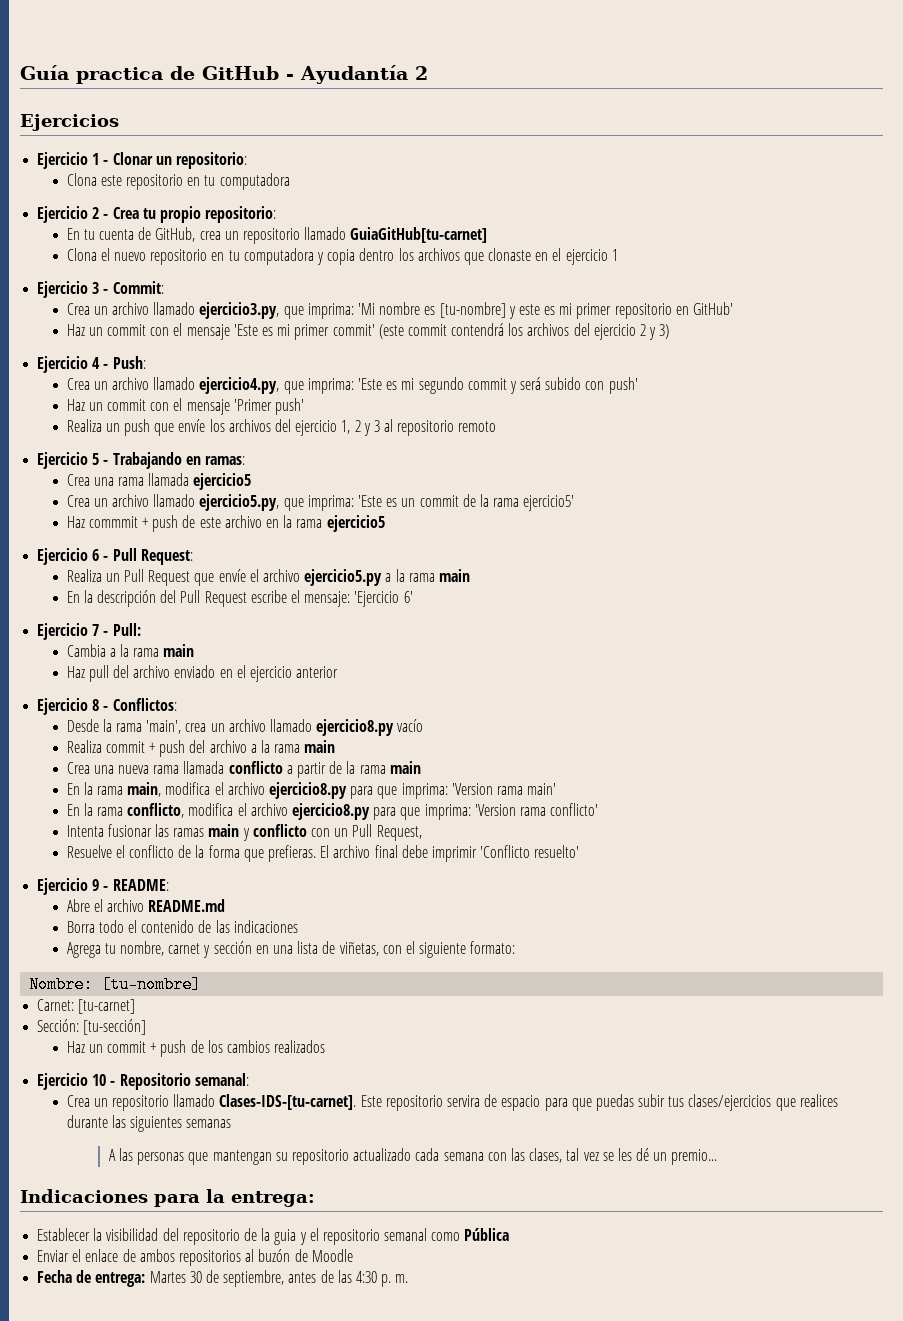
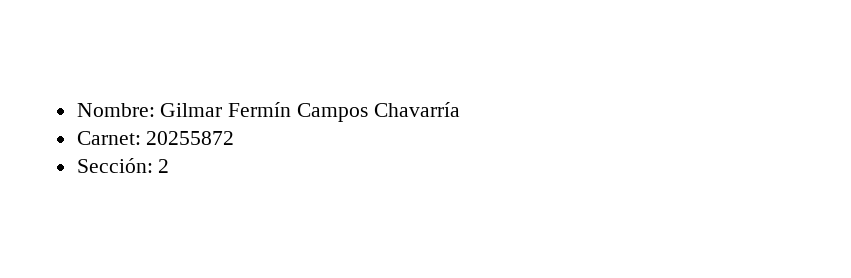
- Guía practica de GitHub - Ayudantía 2
- Ejercicios
- Ejercicio 1 - Clonar un repositorio:
- Clona este repositorio en tu computadora
- Ejercicio 2 - Crea tu propio repositorio:
- En tu cuenta de GitHub, crea un repositorio llamado GuiaGitHub[tu-carnet]
- Clona el nuevo repositorio en tu computadora y copia dentro los archivos que clonaste en el ejercicio 1
- Ejercicio 3 - Commit:
- Crea un archivo llamado ejercicio3.py, que imprima: 'Mi nombre es [tu-nombre] y este es mi primer repositorio en GitHub'
- Haz un commit con el mensaje 'Este es mi primer commit' (este commit contendrá los archivos del ejercicio 2 y 3)
- Ejercicio 4 - Push:
- Crea un archivo llamado ejercicio4.py, que imprima: 'Este es mi segundo commit y será subido con push'
- Haz un commit con el mensaje 'Primer push'
- Realiza un push que envíe los archivos del ejercicio 1, 2 y 3 al repositorio remoto
- Ejercicio 5 - Trabajando en ramas:
- Crea una rama llamada ejercicio5
- Crea un archivo llamado ejercicio5.py, que imprima: 'Este es un commit de la rama ejercicio5'
- Haz commmit + push de este archivo en la rama ejercicio5
- Ejercicio 6 - Pull Request:
- Realiza un Pull Request que envíe el archivo ejercicio5.py a la rama main
- En la descripción del Pull Request escribe el mensaje: 'Ejercicio 6'
- Ejercicio 7 - Pull:
- Cambia a la rama main
- Haz pull del archivo enviado en el ejercicio anterior
- Ejercicio 8 - Conflictos:
- Desde la rama 'main', crea un archivo llamado ejercicio8.py vacío
- Realiza commit + push del archivo a la rama main
- Crea una nueva rama llamada conflicto a partir de la rama main
- En la rama main, modifica el archivo ejercicio8.py para que imprima: 'Version rama main'
- En la rama conflicto, modifica el archivo ejercicio8.py para que imprima: 'Version rama conflicto'
- Intenta fusionar las ramas main y conflicto con un Pull Request,
- Resuelve el conflicto de la forma que prefieras. El archivo final debe imprimir 'Conflicto resuelto'
- Ejercicio 9 - README:
- Abre el archivo README.md
- Borra todo el contenido de las indicaciones
- Agrega tu nombre, carnet y sección en una lista de viñetas, con el siguiente formato:
- Nombre: [tu-nombre]
+ Nombre: Gilmar Fermín Campos Chavarría
- Carnet: [tu-carnet]
+ Carnet: 20255872
- Sección: [tu-sección]
- Haz un commit + push de los cambios realizados
- Ejercicio 10 - Repositorio semanal:
- Crea un repositorio llamado Clases-IDS-[tu-carnet]. Este repositorio servira de espacio para que puedas subir tus clases/ejercicios que realices durante las siguientes semanas
- A las personas que mantengan su repositorio actualizado cada semana con las clases, tal vez se les dé un premio...
- Indicaciones para la entrega:
- Establecer la visibilidad del repositorio de la guia y el repositorio semanal como Pública
- Enviar el enlace de ambos repositorios al buzón de Moodle
- Fecha de entrega: Martes 30 de septiembre, antes de las 4:30 p. m.
+ Sección: 2

